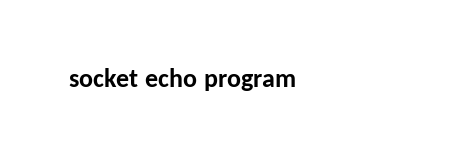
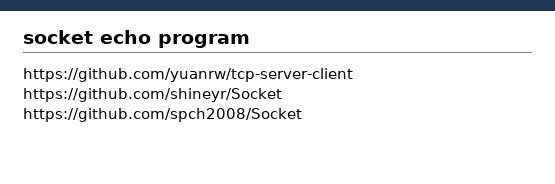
+ https://github.com/yuanrw/tcp-server-client https://github.com/shineyr/Socket https://github.com/spch2008/Socket

